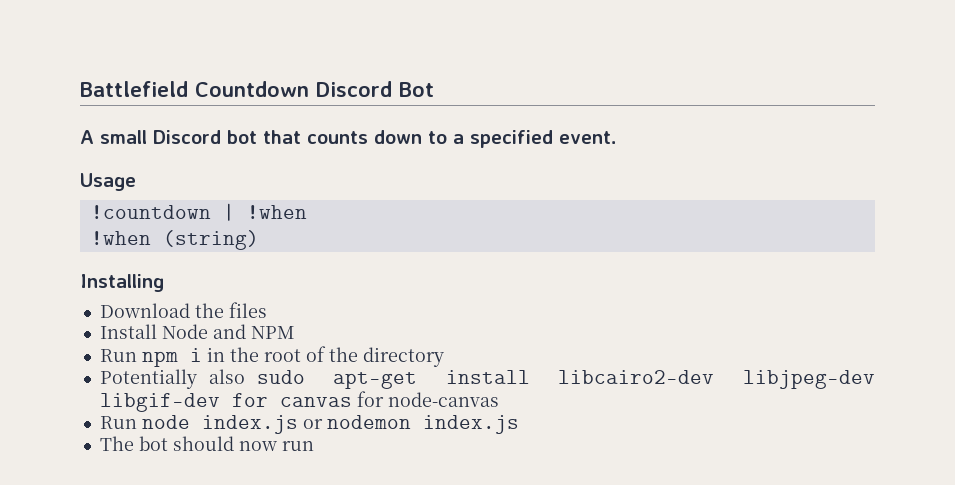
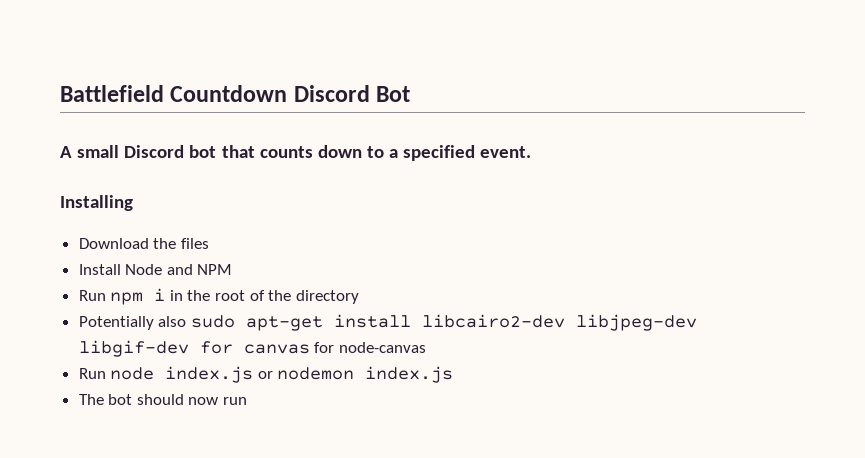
- Usage
- !countdown | !when
- !when (string)

